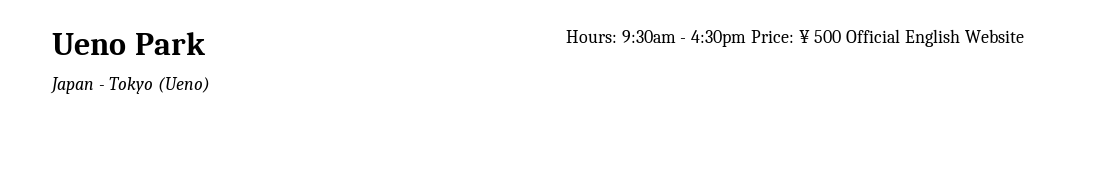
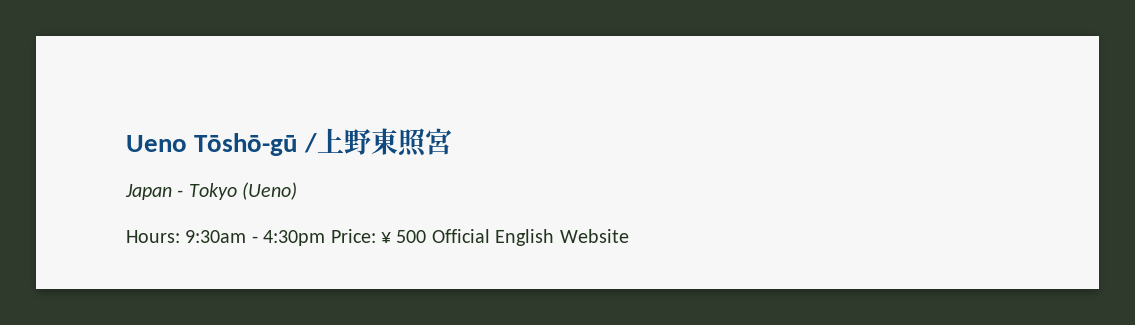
- Ueno Park
+ Ueno Tōshō-gū /上野東照宮

